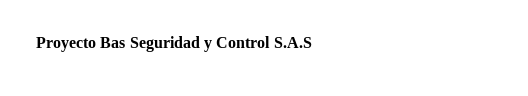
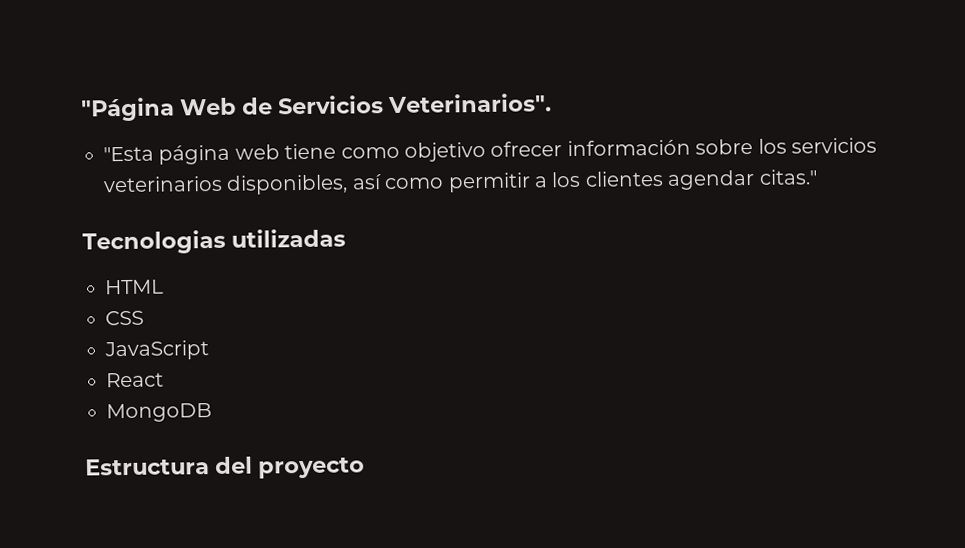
- Proyecto Bas Seguridad y Control S.A.S
+ "Página Web de Servicios Veterinarios".
+ "Esta página web tiene como objetivo ofrecer información sobre los servicios veterinarios disponibles, así como permitir a los clientes agendar citas."
+ Tecnologias utilizadas
+ HTML
+ CSS
+ JavaScript
+ React
+ MongoDB
+ Estructura del proyecto

